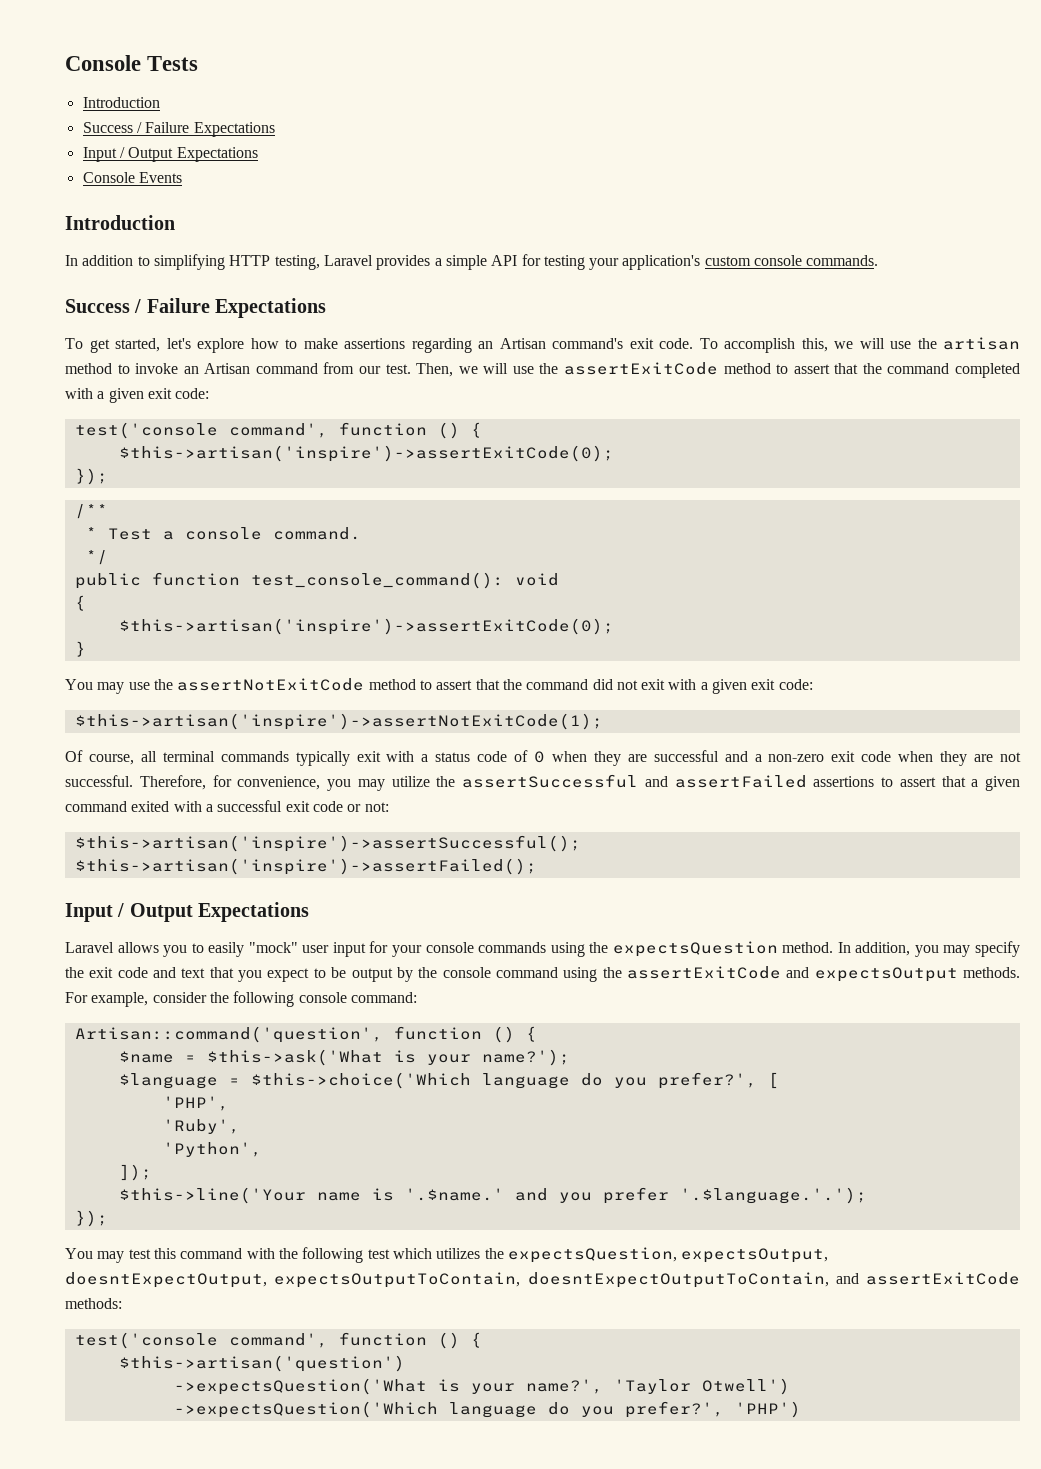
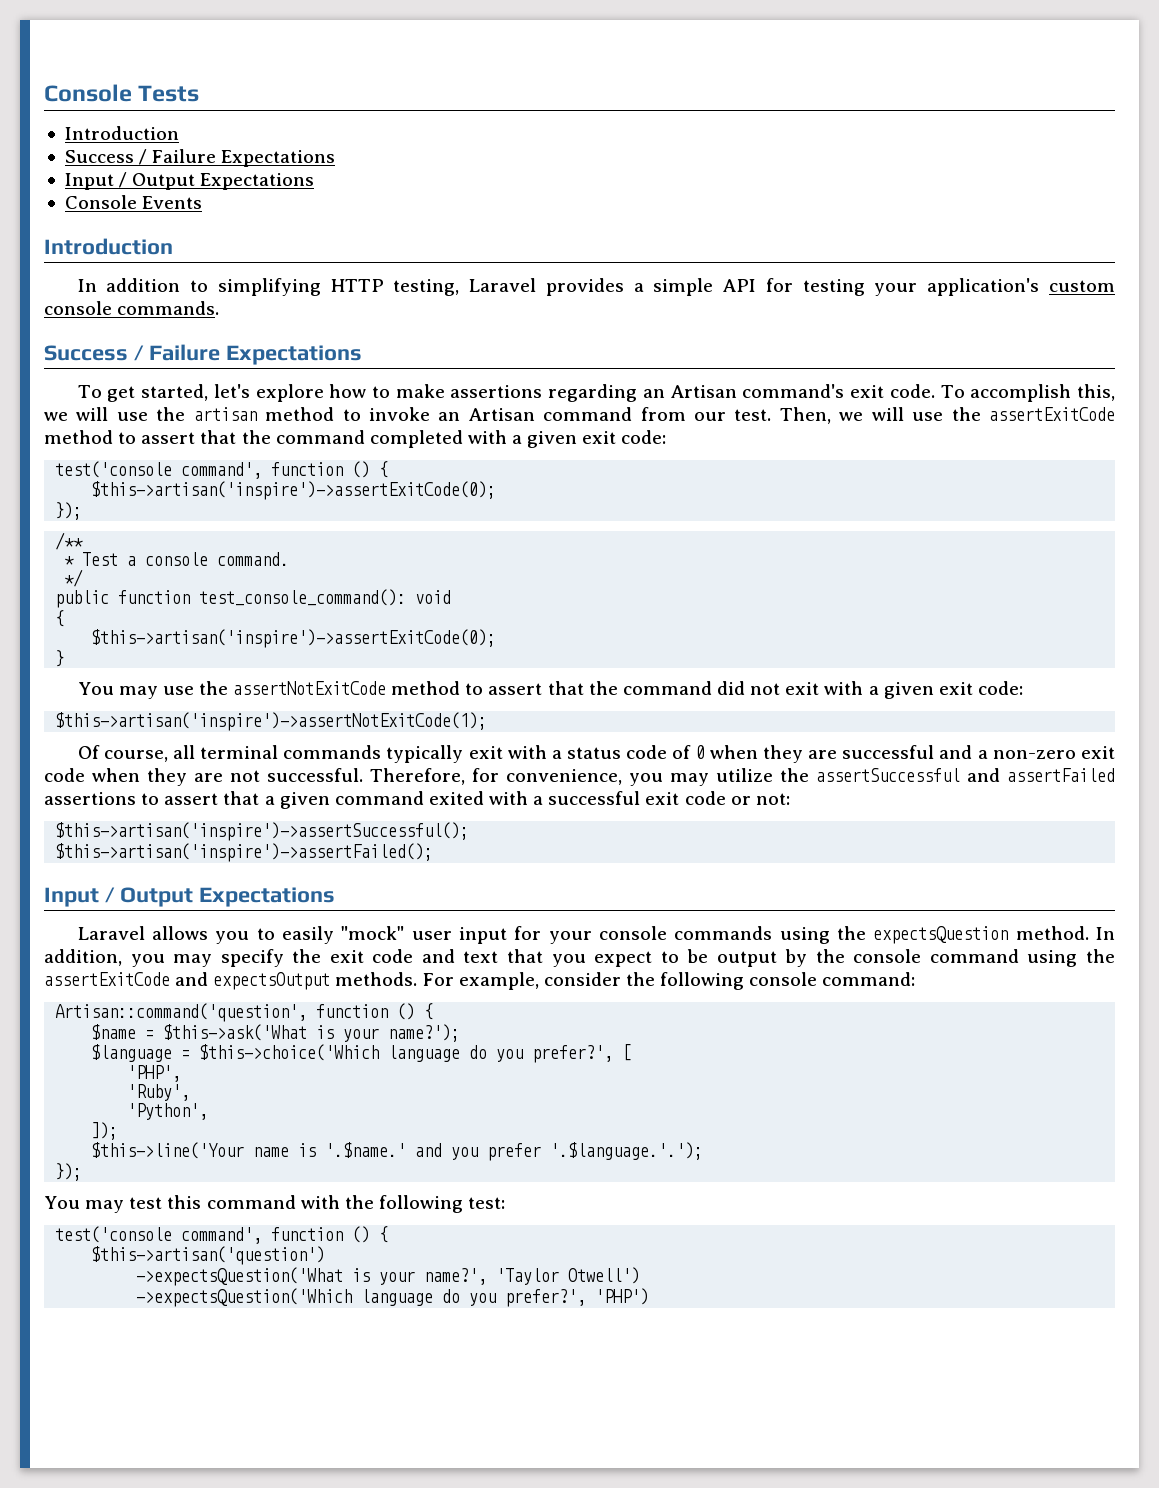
- You may test this command with the following test which utilizes the expectsQuestion, expectsOutput, doesntExpectOutput, expectsOutputToContain, doesntExpectOutputToContain, and assertExitCode methods:
+ You may test this command with the following test:

